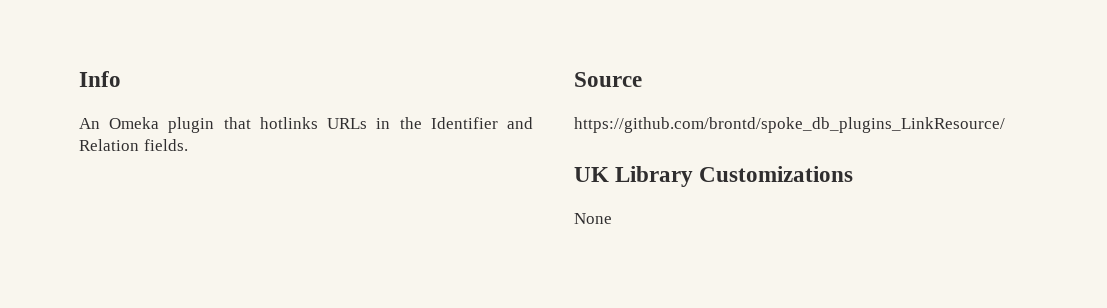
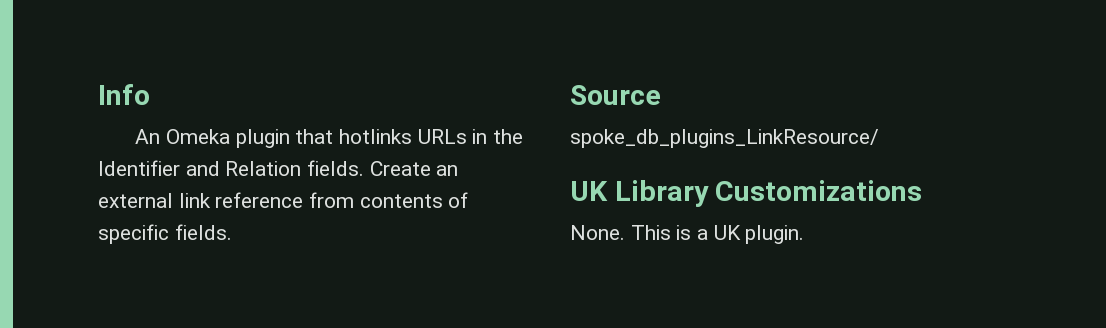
+ Create an external link reference from contents of specific fields.
- https://github.com/brontd/spoke_db_plugins_LinkResource/
+ spoke_db_plugins_LinkResource/
- None
+ None. This is a UK plugin.

